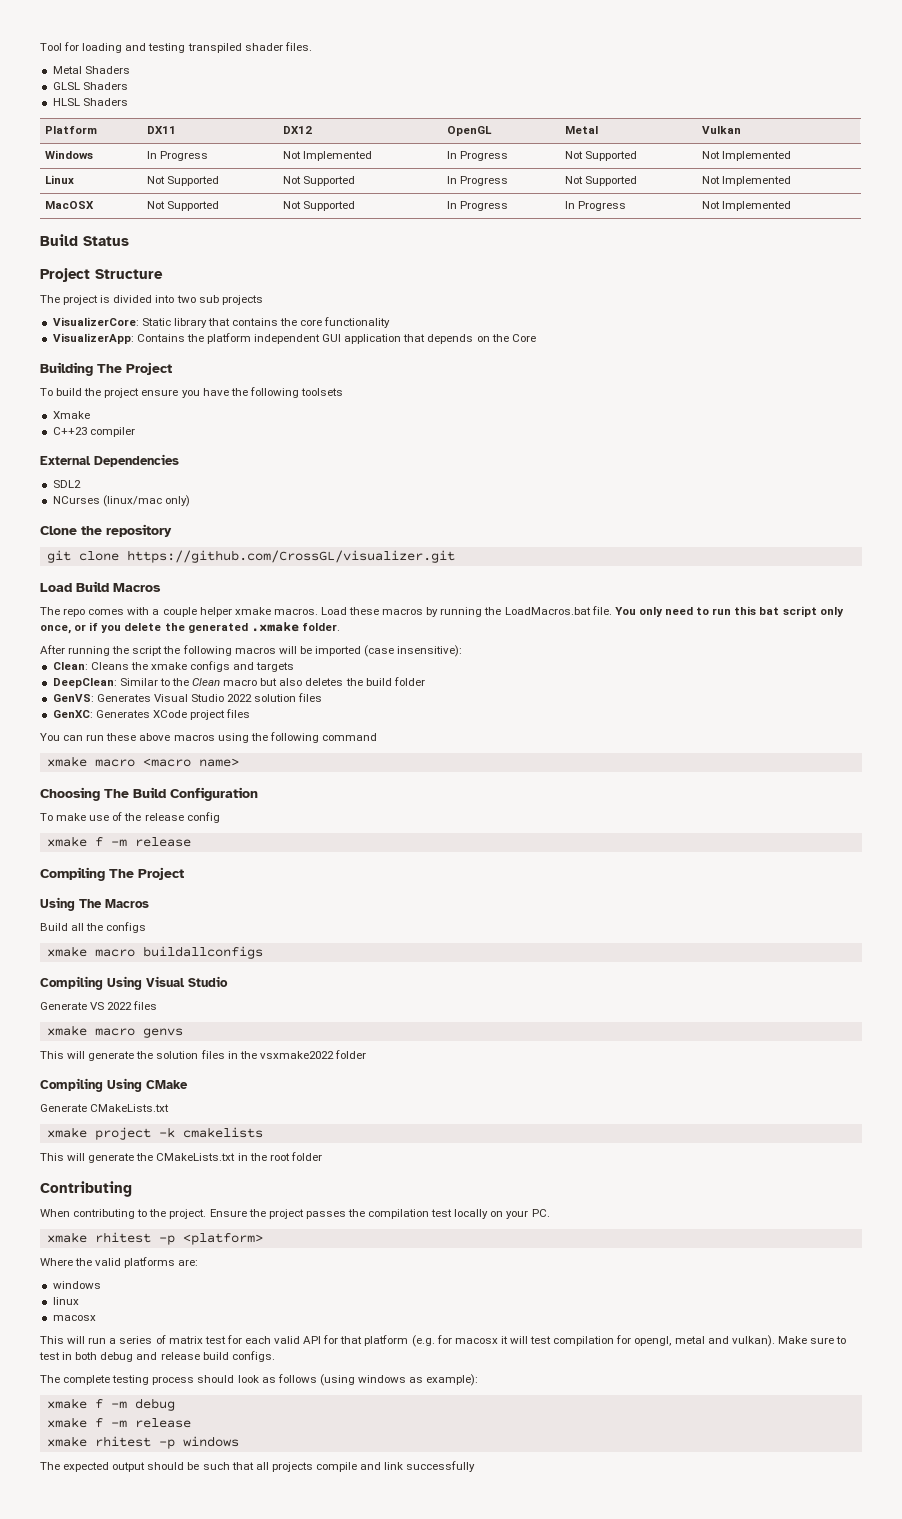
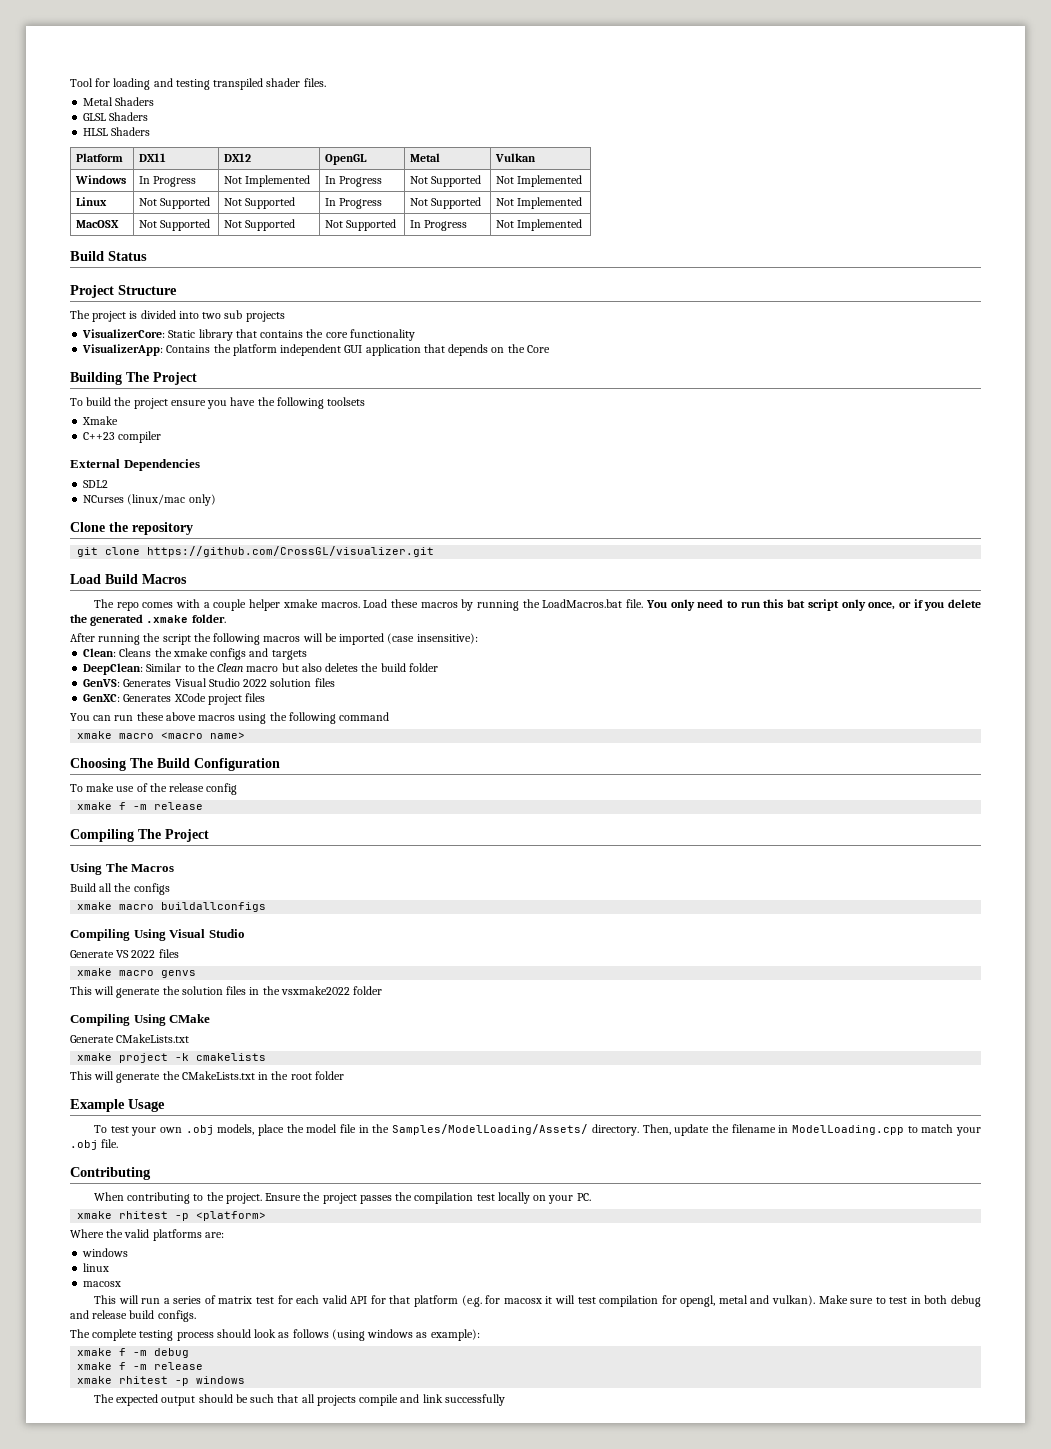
- MacOSX | Not Supported | Not Supported | In Progress | In Progress | Not Implemented
+ MacOSX | Not Supported | Not Supported | Not Supported | In Progress | Not Implemented
+ Example Usage
+ To test your own .obj models, place the model file in the Samples/ModelLoading/Assets/ directory. Then, update the filename in ModelLoading.cpp to match your .obj file.

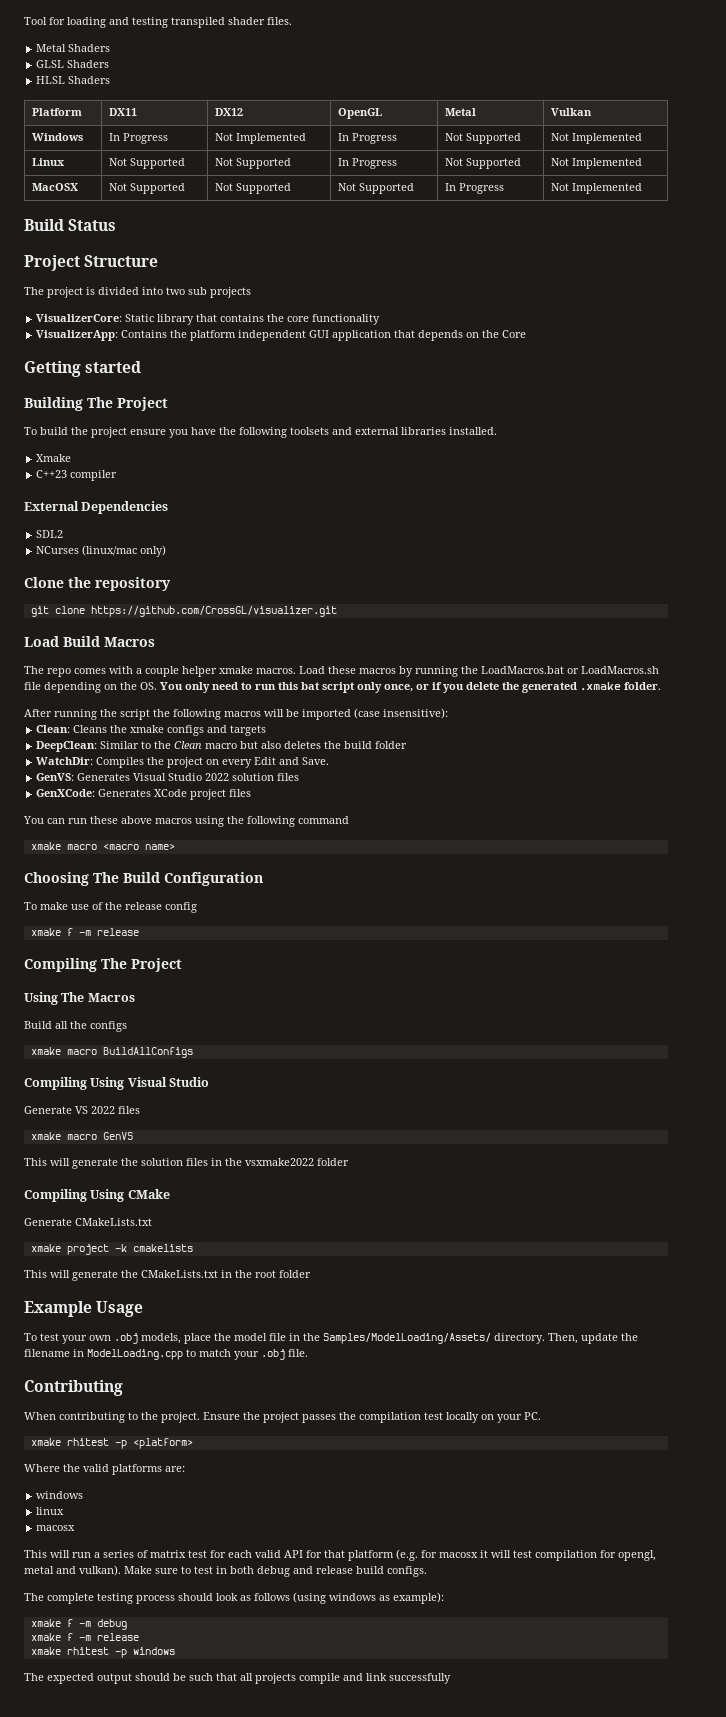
+ Getting started
- To build the project ensure you have the following toolsets
+ To build the project ensure you have the following toolsets and external libraries installed.
- Load these macros by running the LoadMacros.bat file. You only need to run this bat script only once, or if you delete the generated .xmake folder.
+ Load these macros by running the LoadMacros.bat or LoadMacros.sh file depending on the OS. You only need to run this bat script only once, or if you delete the generated .xmake folder.
+ WatchDir: Compiles the project on every Edit and Save.
- GenXC: Generates XCode project files
+ GenXCode: Generates XCode project files
- xmake macro buildallconfigs
+ xmake macro BuildAllConfigs
- xmake macro genvs
+ xmake macro GenVS

